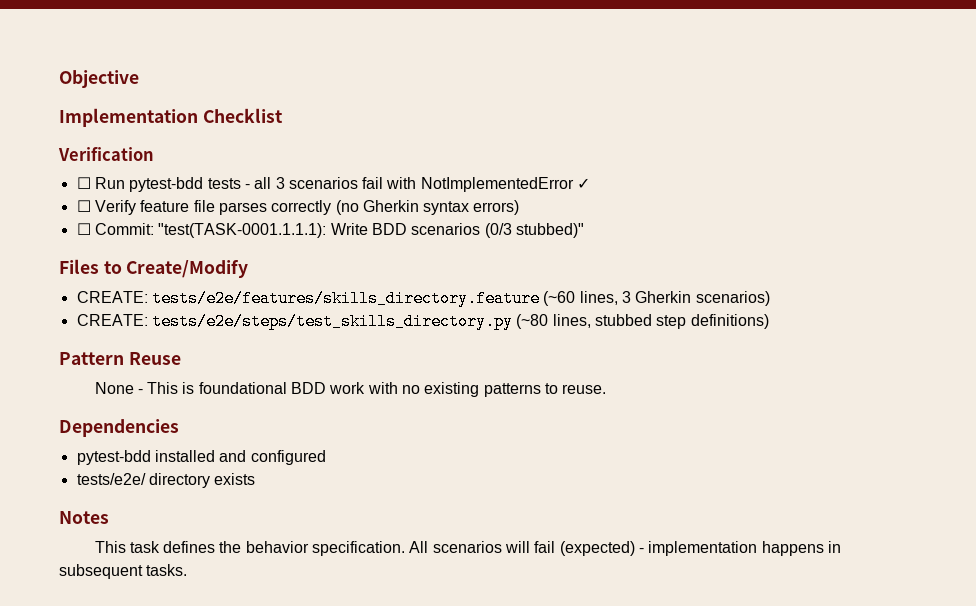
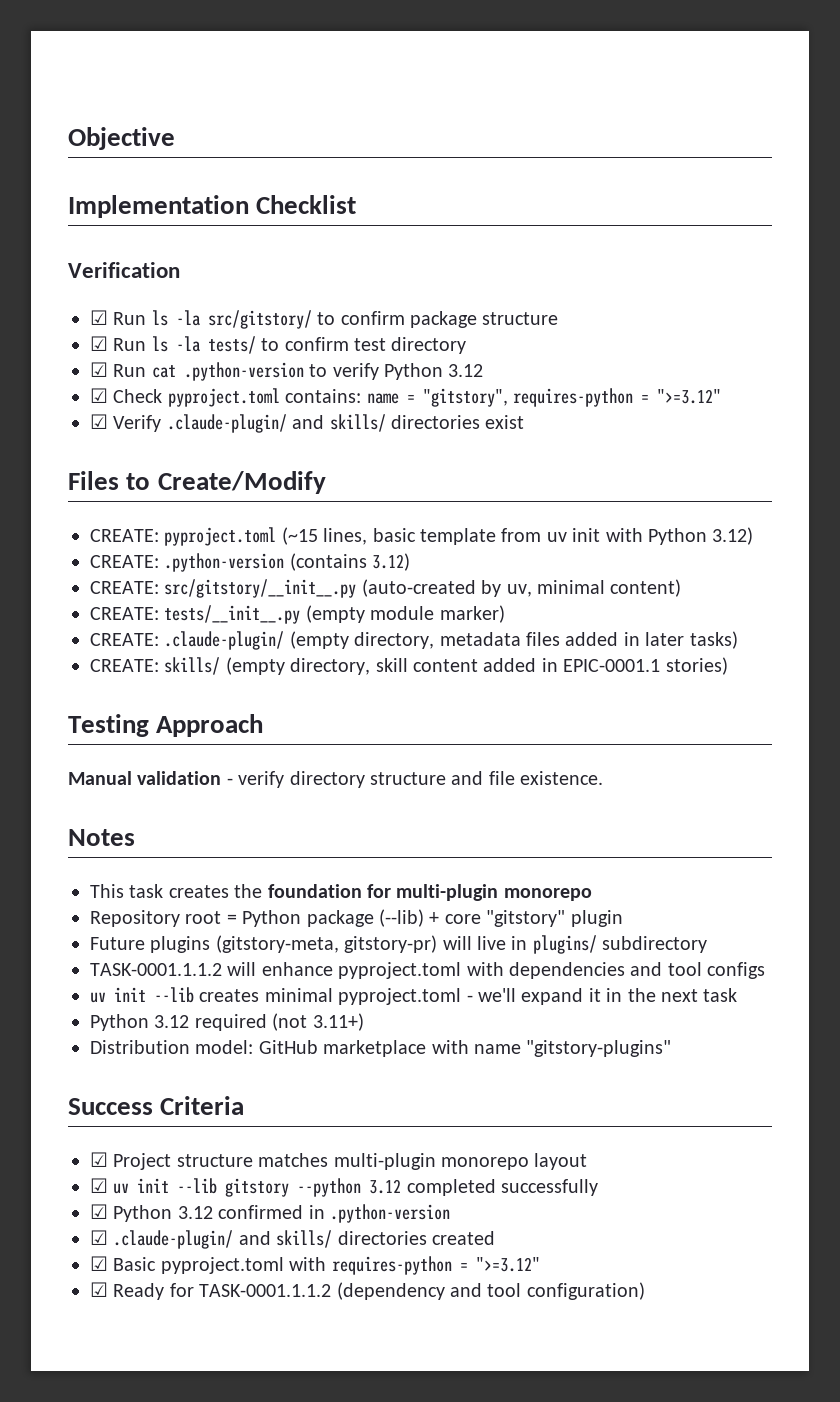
- ☐ Run pytest-bdd tests - all 3 scenarios fail with NotImplementedError ✓
- ☐ Verify feature file parses correctly (no Gherkin syntax errors)
- ☐ Commit: "test(TASK-0001.1.1.1): Write BDD scenarios (0/3 stubbed)"
+ ☑ Run ls -la src/gitstory/ to confirm package structure
+ ☑ Run ls -la tests/ to confirm test directory
+ ☑ Run cat .python-version to verify Python 3.12
+ ☑ Check pyproject.toml contains: name = "gitstory", requires-python = ">=3.12"
+ ☑ Verify .claude-plugin/ and skills/ directories exist
  Files to Create/Modify
- CREATE: tests/e2e/features/skills_directory.feature (~60 lines, 3 Gherkin scenarios)
- CREATE: tests/e2e/steps/test_skills_directory.py (~80 lines, stubbed step definitions)
- Pattern Reuse
- None - This is foundational BDD work with no existing patterns to reuse.
- Dependencies
- pytest-bdd installed and configured
- tests/e2e/ directory exists
+ CREATE: pyproject.toml (~15 lines, basic template from uv init with Python 3.12)
+ CREATE: .python-version (contains 3.12)
+ CREATE: src/gitstory/__init__.py (auto-created by uv, minimal content)
+ CREATE: tests/__init__.py (empty module marker)
+ CREATE: .claude-plugin/ (empty directory, metadata files added in later tasks)
+ CREATE: skills/ (empty directory, skill content added in EPIC-0001.1 stories)
+ Testing Approach
+ Manual validation - verify directory structure and file existence.
  Notes
- This task defines the behavior specification. All scenarios will fail (expected) - implementation happens in subsequent tasks.
+ This task creates the foundation for multi-plugin monorepo
+ Repository root = Python package (--lib) + core "gitstory" plugin
+ Future plugins (gitstory-meta, gitstory-pr) will live in plugins/ subdirectory
+ TASK-0001.1.1.2 will enhance pyproject.toml with dependencies and tool configs
+ uv init --lib creates minimal pyproject.toml - we'll expand it in the next task
+ Python 3.12 required (not 3.11+)
+ Distribution model: GitHub marketplace with name "gitstory-plugins"
+ Success Criteria
+ ☑ Project structure matches multi-plugin monorepo layout
+ ☑ uv init --lib gitstory --python 3.12 completed successfully
+ ☑ Python 3.12 confirmed in .python-version
+ ☑ .claude-plugin/ and skills/ directories created
+ ☑ Basic pyproject.toml with requires-python = ">=3.12"
+ ☑ Ready for TASK-0001.1.1.2 (dependency and tool configuration)

